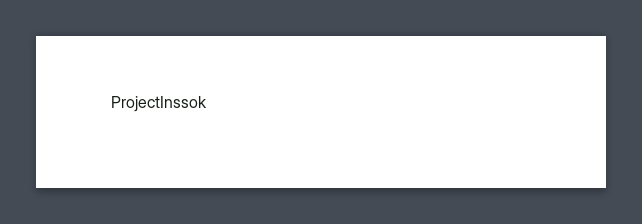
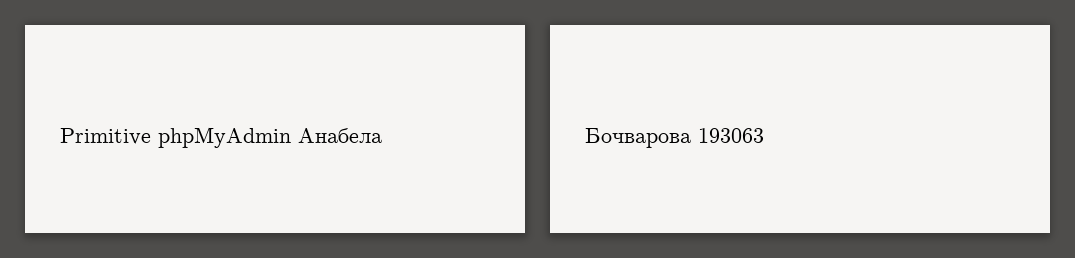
- ProjectInssok
+ Primitive phpMyAdmin Анабела Бочварова 193063

